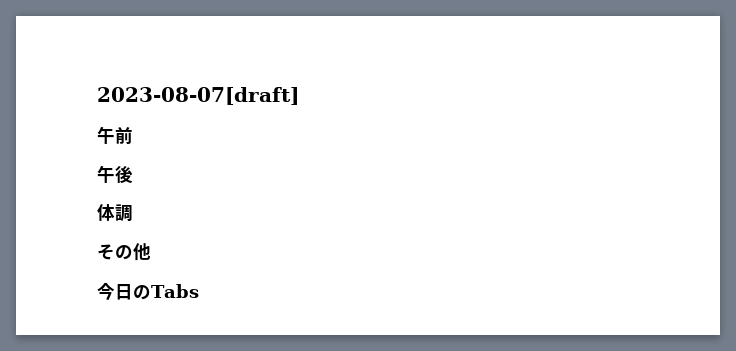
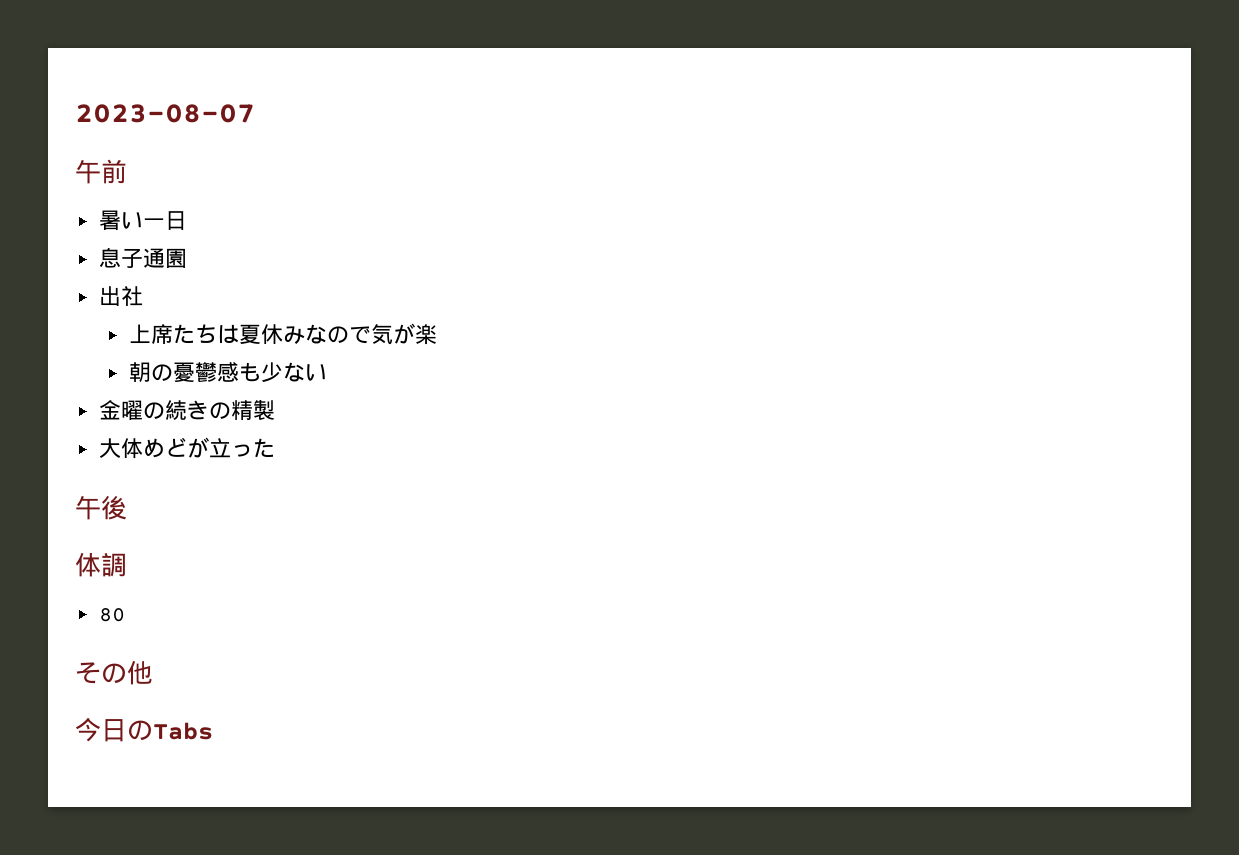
- 2023-08-07[draft]
+ 2023-08-07
+ 暑い一日
+ 息子通園
+ 出社
+ 上席たちは夏休みなので気が楽
+ 朝の憂鬱感も少ない
+ 金曜の続きの精製
+ 大体めどが立った
+ 80

